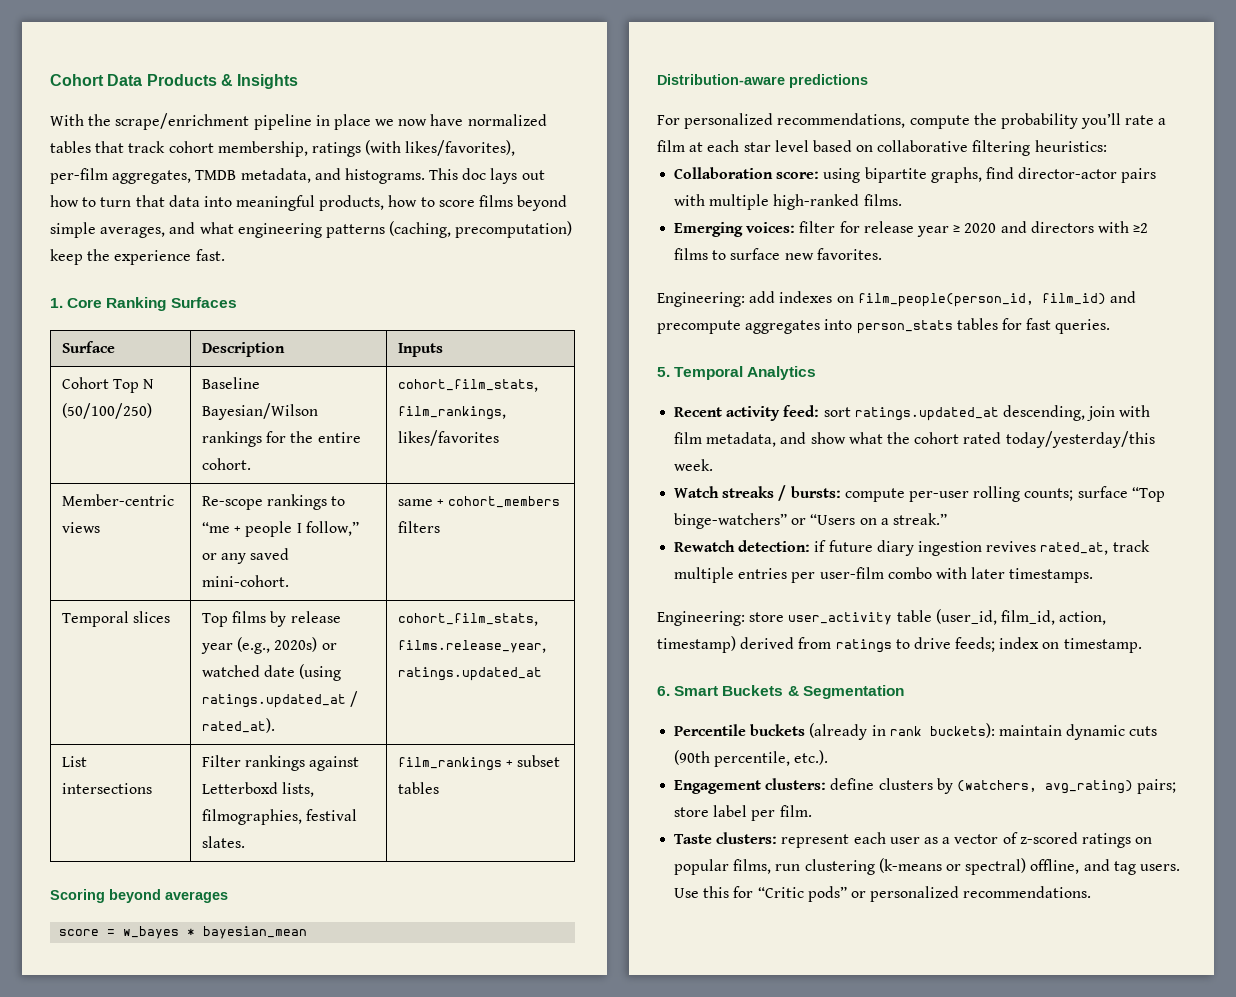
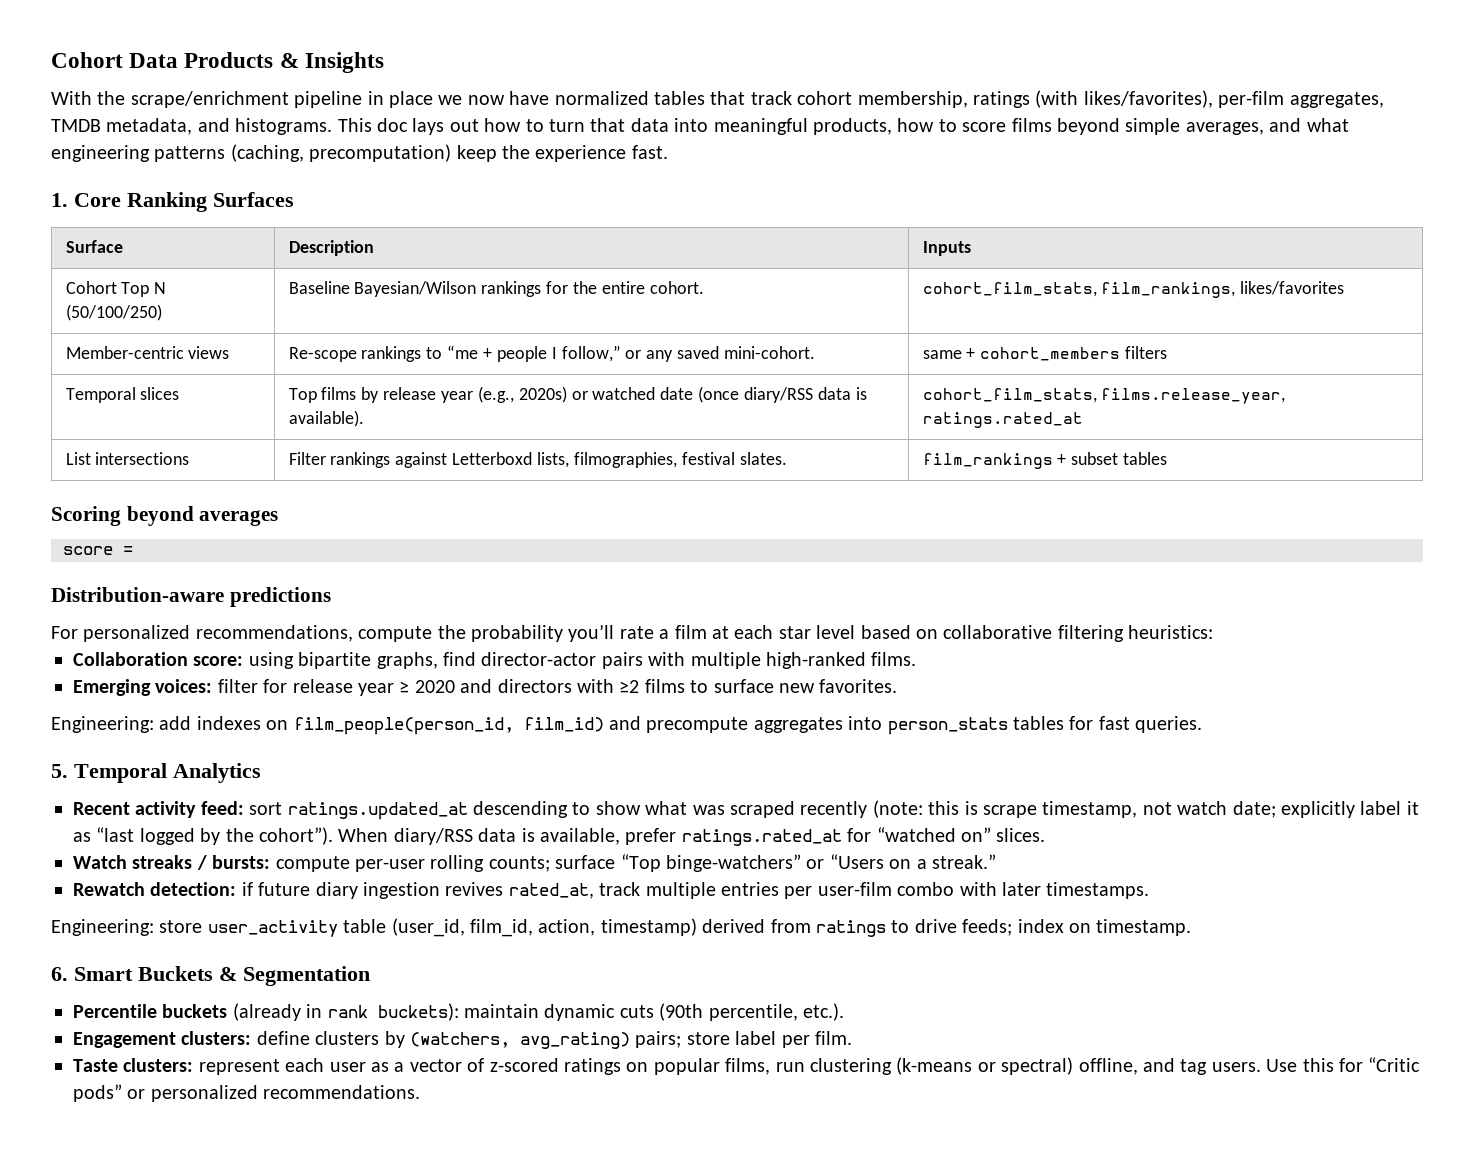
- Temporal slices | Top films by release year (e.g., 2020s) or watched date (using ratings.updated_at / rated_at). | cohort_film_stats, films.release_year, ratings.updated_at
+ Temporal slices | Top films by release year (e.g., 2020s) or watched date (once diary/RSS data is available). | cohort_film_stats, films.release_year, ratings.rated_at
- score = w_bayes * bayesian_mean
+ score =
- Recent activity feed: sort ratings.updated_at descending, join with film metadata, and show what the cohort rated today/yesterday/this week.
+ Recent activity feed: sort ratings.updated_at descending to show what was scraped recently (note: this is scrape timestamp, not watch date; explicitly label it as “last logged by the cohort”). When diary/RSS data is available, prefer ratings.rated_at for “watched on” slices.

